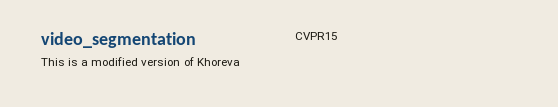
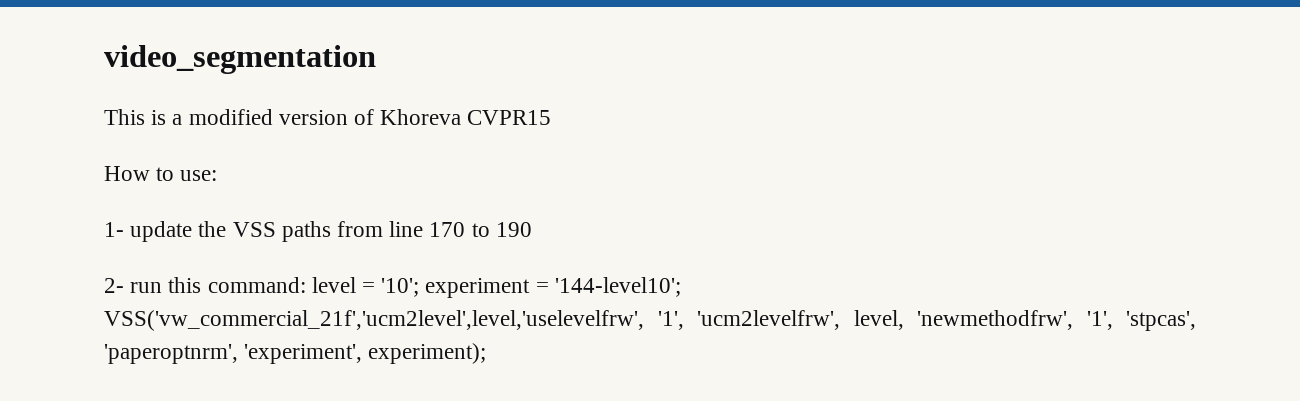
+ How to use:
+ 1- update the VSS paths from line 170 to 190
+ 2- run this command: level = '10'; experiment = '144-level10'; VSS('vw_commercial_21f','ucm2level',level,'uselevelfrw', '1', 'ucm2levelfrw', level, 'newmethodfrw', '1', 'stpcas', 'paperoptnrm', 'experiment', experiment);

